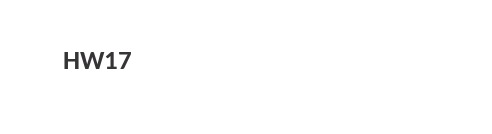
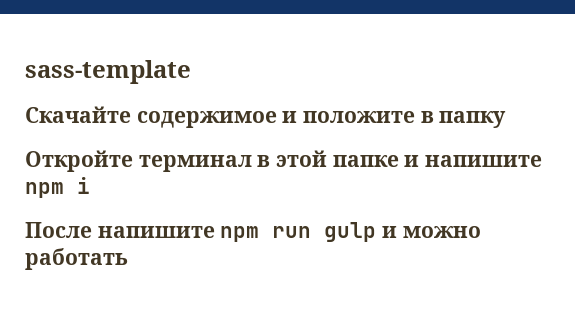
- HW17
+ sass-template
+ Скачайте содержимое и положите в папку
+ Откройте терминал в этой папке и напишите npm i
+ После напишите npm run gulp и можно работать

